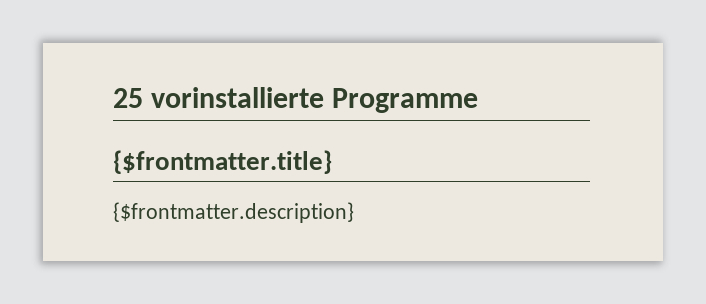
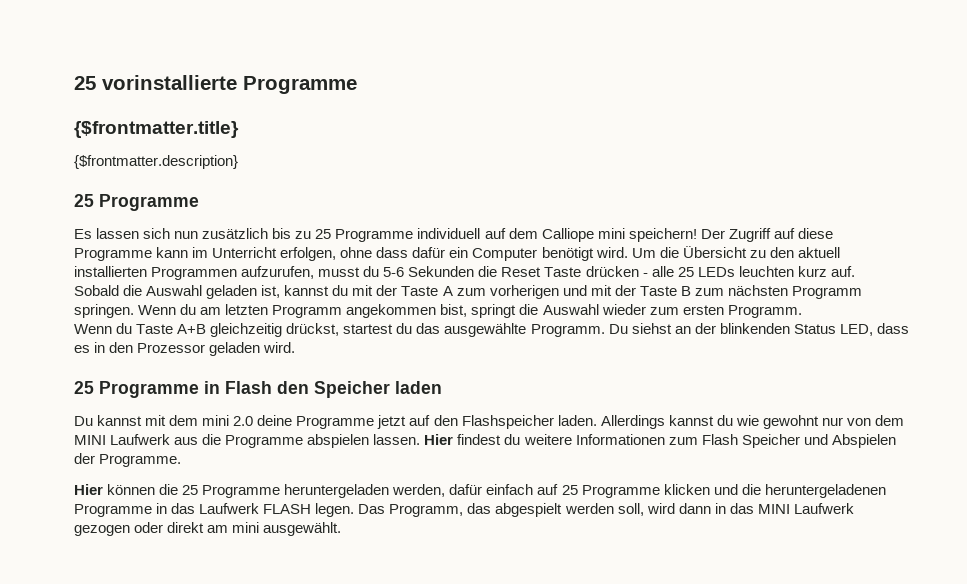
  {$frontmatter.description}
+ 25 Programme
+ Es lassen sich nun zusätzlich bis zu 25 Programme individuell auf dem Calliope mini speichern! Der Zugriff auf diese Programme kann im Unterricht erfolgen, ohne dass dafür ein Computer benötigt wird. Um die Übersicht zu den aktuell installierten Programmen aufzurufen, musst du 5-6 Sekunden die Reset Taste drücken - alle 25 LEDs leuchten kurz auf.
+ Sobald die Auswahl geladen ist, kannst du mit der Taste A zum vorherigen und mit der Taste B zum nächsten Programm springen. Wenn du am letzten Programm angekommen bist, springt die Auswahl wieder zum ersten Programm.
+ Wenn du Taste A+B gleichzeitig drückst, startest du das ausgewählte Programm. Du siehst an der blinkenden Status LED, dass es in den Prozessor geladen wird.
+ 25 Programme in Flash den Speicher laden
+ Du kannst mit dem mini 2.0 deine Programme jetzt auf den Flashspeicher laden. Allerdings kannst du wie gewohnt nur von dem MINI Laufwerk aus die Programme abspielen lassen. Hier findest du weitere Informationen zum Flash Speicher und Abspielen der Programme.
+ Hier können die 25 Programme heruntergeladen werden, dafür einfach auf 25 Programme klicken und die heruntergeladenen Programme in das Laufwerk FLASH legen. Das Programm, das abgespielt werden soll, wird dann in das MINI Laufwerk gezogen oder direkt am mini ausgewählt.

